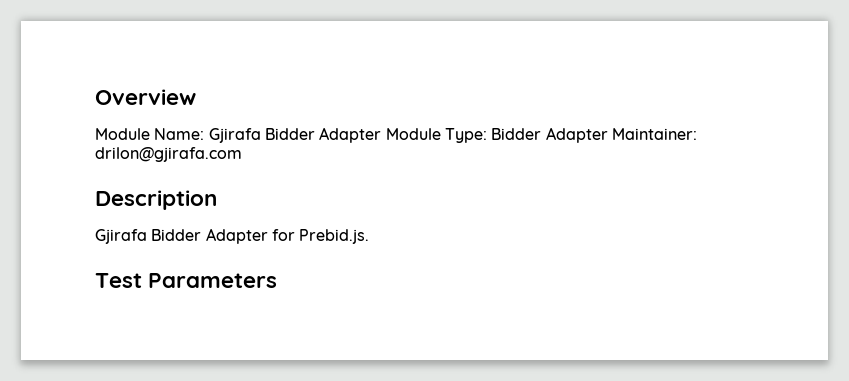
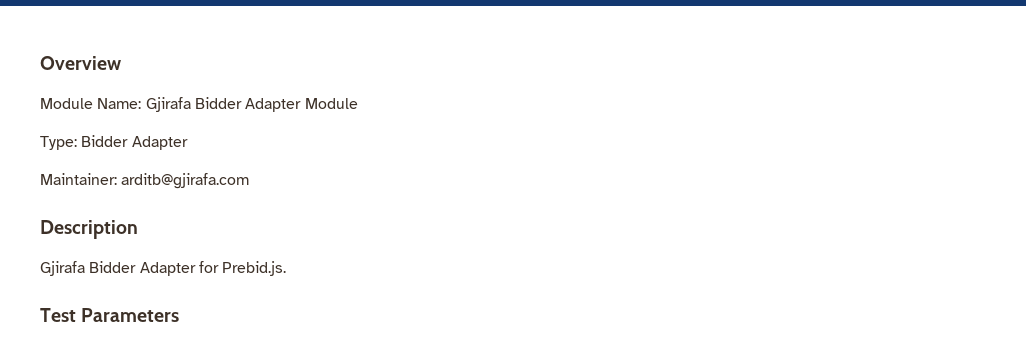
- Module Name: Gjirafa Bidder Adapter Module Type: Bidder Adapter Maintainer: drilon@gjirafa.com
+ Module Name: Gjirafa Bidder Adapter Module
+ Type: Bidder Adapter
+ Maintainer: arditb@gjirafa.com

